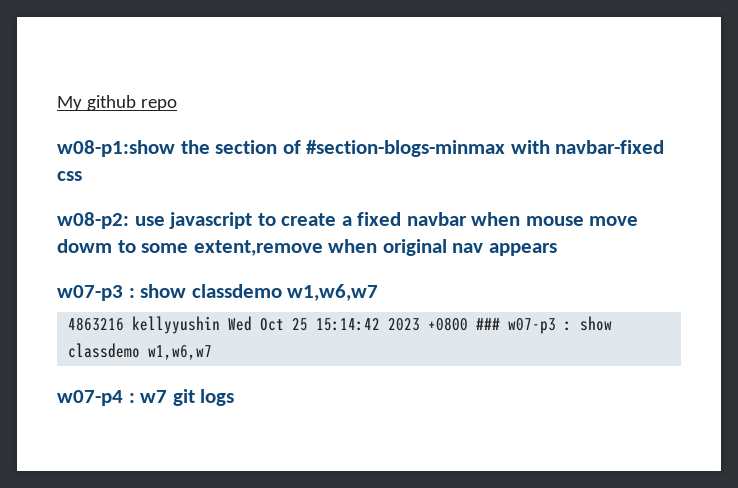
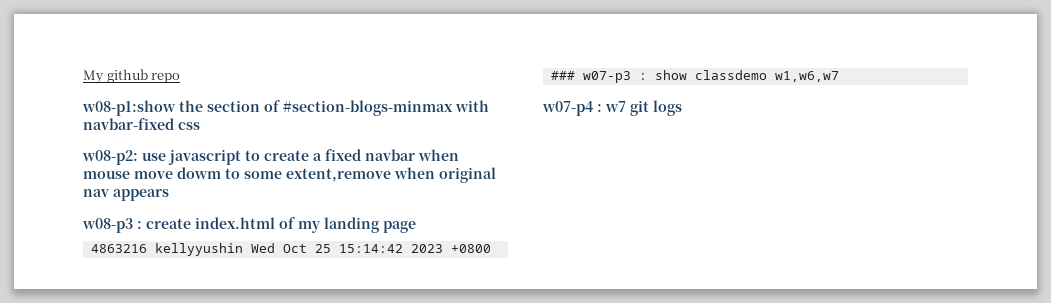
  w08-p2: use javascript to create a fixed navbar when mouse move dowm to some extent,remove when original nav appears
- w07-p3 : show classdemo w1,w6,w7
+ w08-p3 : create index.html of my landing page

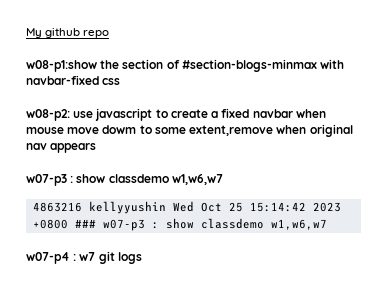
  w08-p2: use javascript to create a fixed navbar when mouse move dowm to some extent,remove when original nav appears
- w08-p3 : create index.html of my landing page
+ w07-p3 : show classdemo w1,w6,w7

